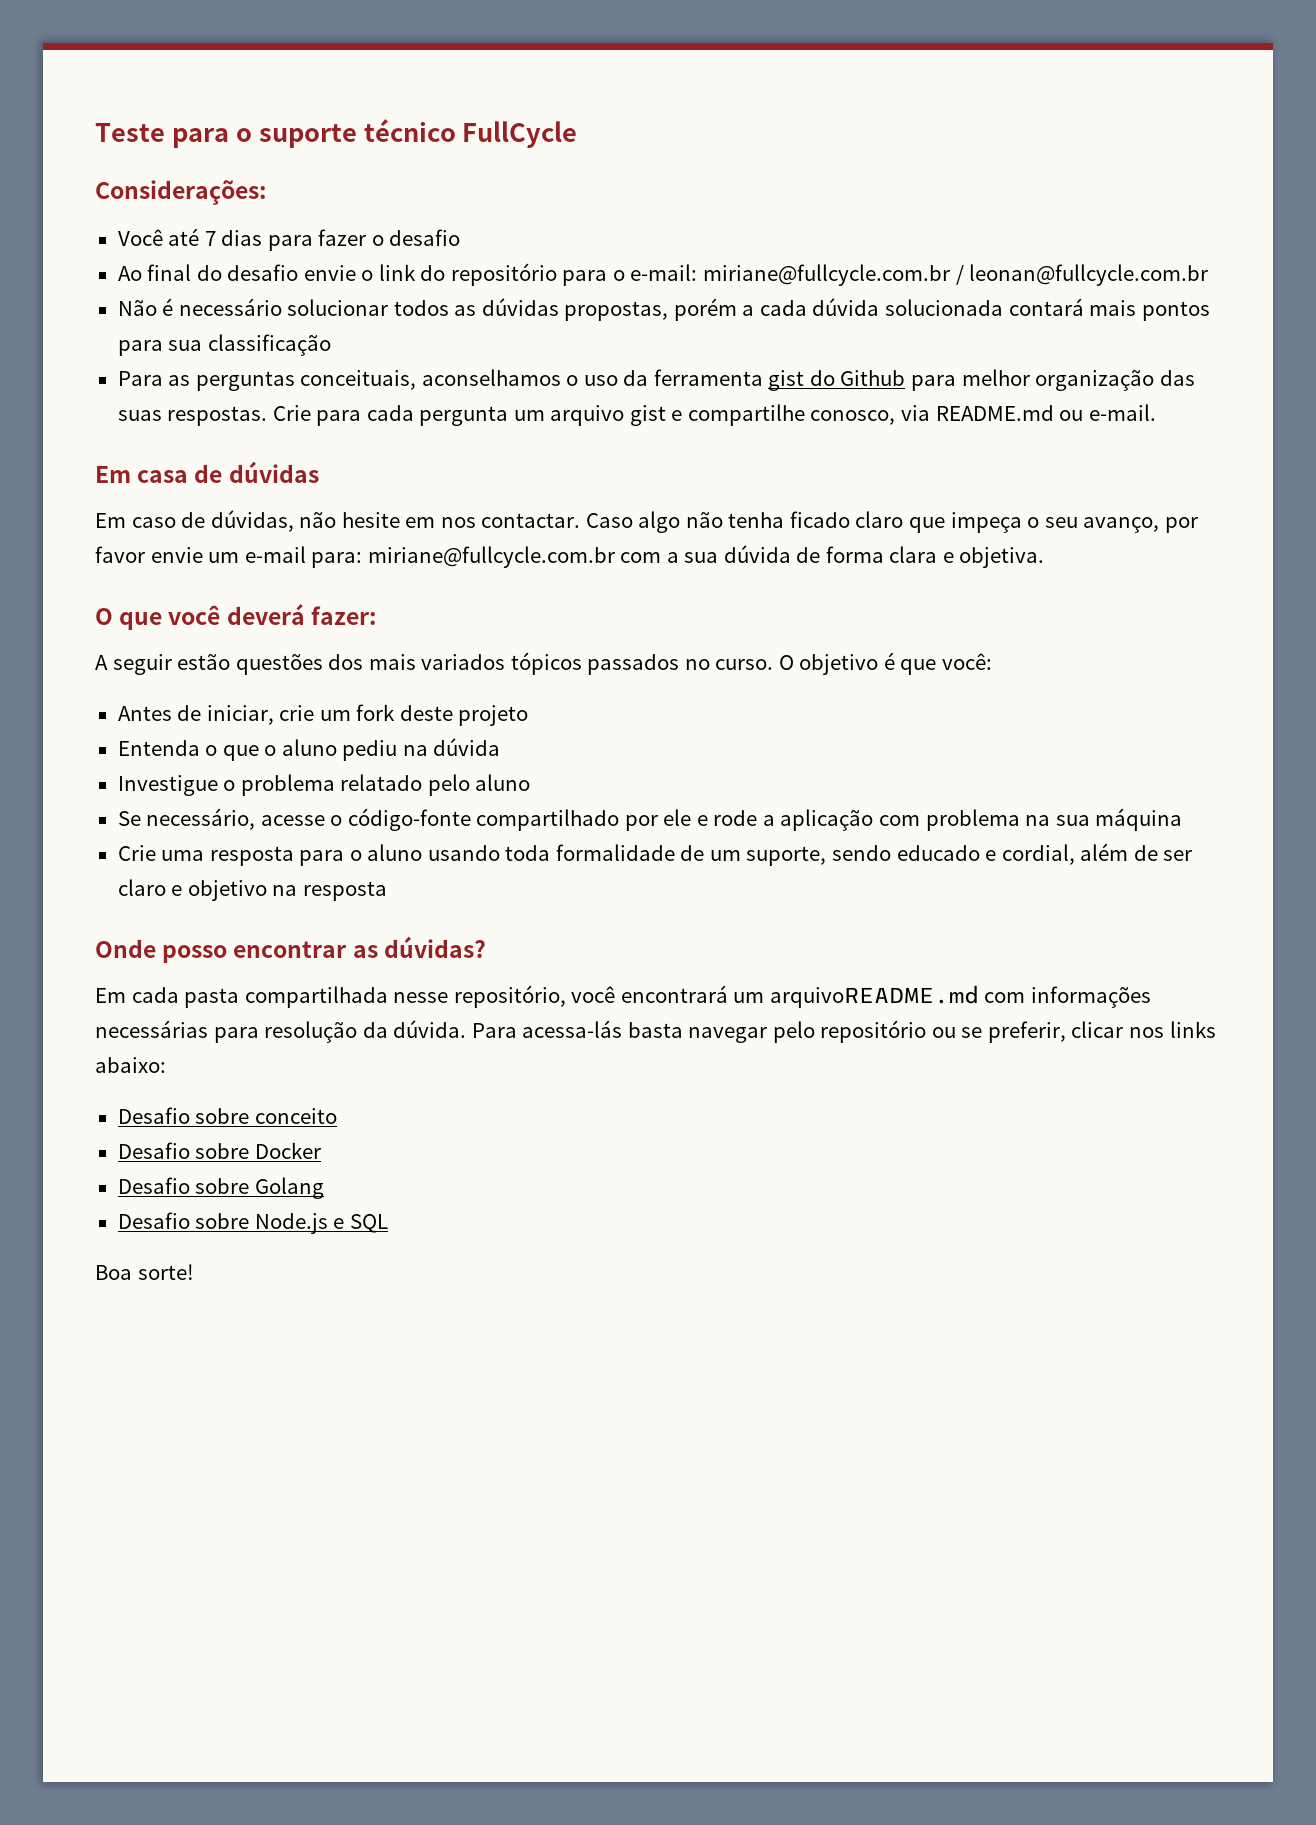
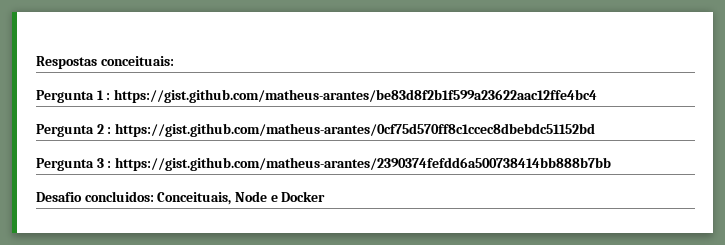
- Teste para o suporte técnico FullCycle
- Considerações:
- Você até 7 dias para fazer o desafio
- Ao final do desafio envie o link do repositório para o e-mail: miriane@fullcycle.com.br / leonan@fullcycle.com.br
- Não é necessário solucionar todos as dúvidas propostas, porém a cada dúvida solucionada contará mais pontos para sua classificação
- Para as perguntas conceituais, aconselhamos o uso da ferramenta gist do Github para melhor organização das suas respostas. Crie para cada pergunta um arquivo gist e compartilhe conosco, via README.md ou e-mail.
- Em casa de dúvidas
- Em caso de dúvidas, não hesite em nos contactar. Caso algo não tenha ficado claro que impeça o seu avanço, por favor envie um e-mail para: miriane@fullcycle.com.br com a sua dúvida de forma clara e objetiva.
- O que você deverá fazer:
- A seguir estão questões dos mais variados tópicos passados no curso. O objetivo é que você:
- Antes de iniciar, crie um fork deste projeto
- Entenda o que o aluno pediu na dúvida
- Investigue o problema relatado pelo aluno
- Se necessário, acesse o código-fonte compartilhado por ele e rode a aplicação com problema na sua máquina
- Crie uma resposta para o aluno usando toda formalidade de um suporte, sendo educado e cordial, além de ser claro e objetivo na resposta
- Onde posso encontrar as dúvidas?
- Em cada pasta compartilhada nesse repositório, você encontrará um arquivoREADME.md com informações necessárias para resolução da dúvida. Para acessa-lás basta navegar pelo repositório ou se preferir, clicar nos links abaixo:
- Desafio sobre conceito
- Desafio sobre Docker
- Desafio sobre Golang
- Desafio sobre Node.js e SQL
- Boa sorte!
+ Respostas conceituais:
+ Pergunta 1 : https://gist.github.com/matheus-arantes/be83d8f2b1f599a23622aac12ffe4bc4
+ Pergunta 2 : https://gist.github.com/matheus-arantes/0cf75d570ff8c1ccec8dbebdc51152bd
+ Pergunta 3 : https://gist.github.com/matheus-arantes/2390374fefdd6a500738414bb888b7bb
+ Desafio concluidos: Conceituais, Node e Docker

